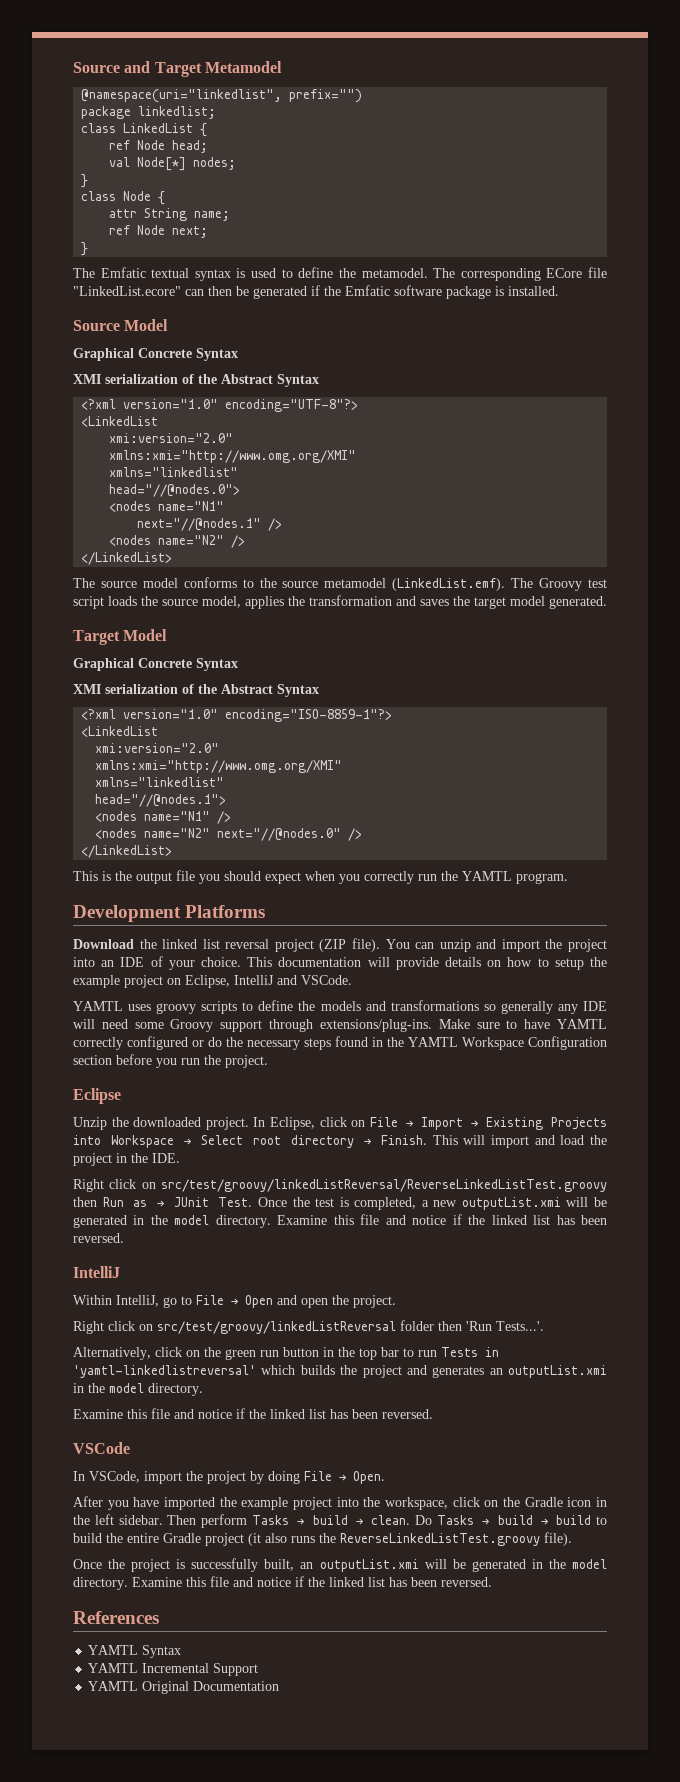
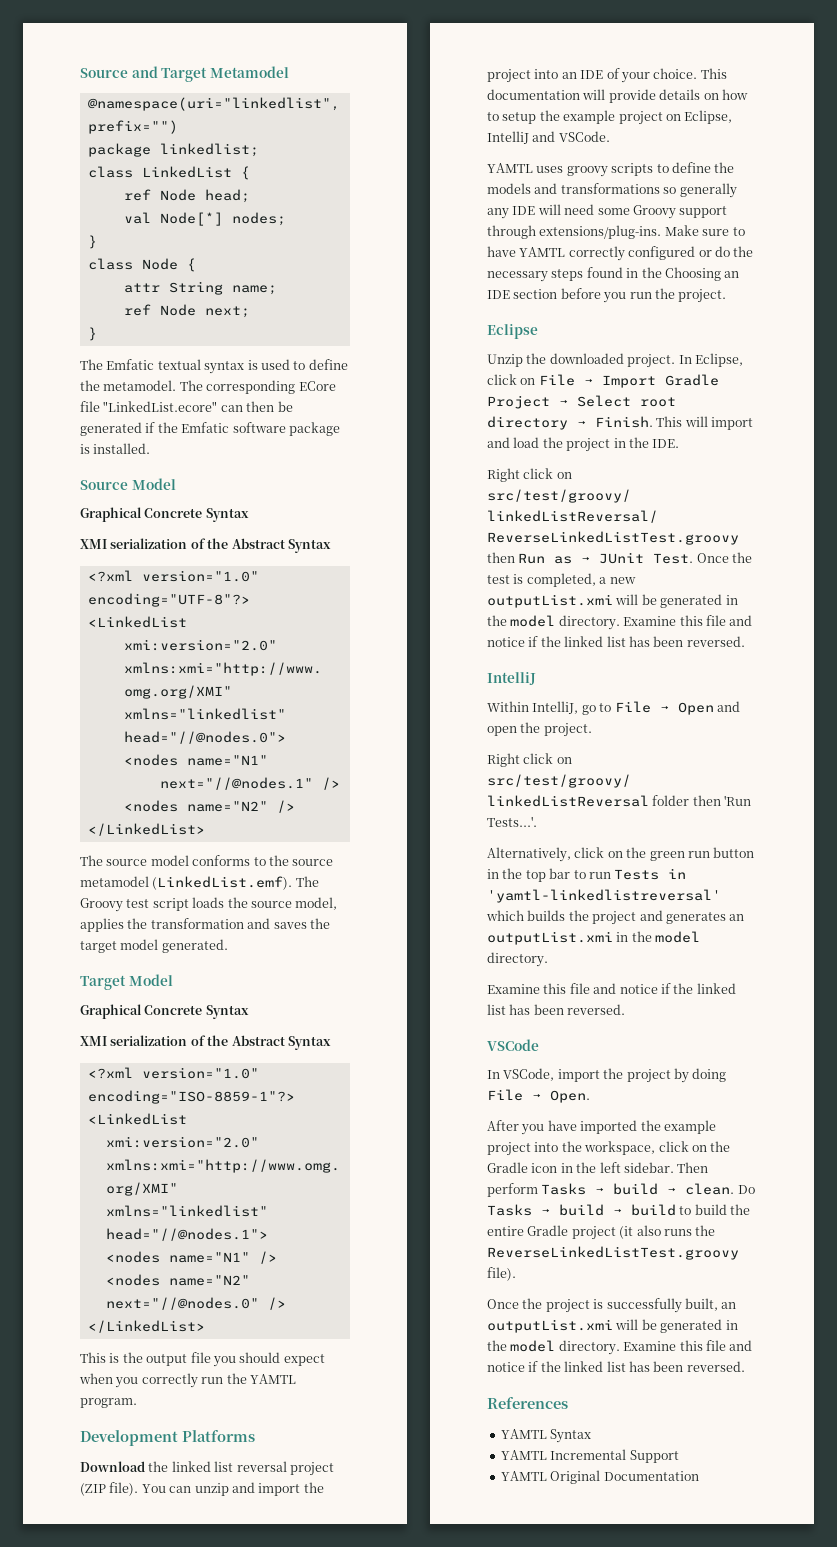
- Make sure to have YAMTL correctly configured or do the necessary steps found in the YAMTL Workspace Configuration section before you run the project.
+ Make sure to have YAMTL correctly configured or do the necessary steps found in the Choosing an IDE section before you run the project.
- In Eclipse, click on File → Import → Existing Projects into Workspace → Select root directory → Finish.
+ In Eclipse, click on File → Import Gradle Project → Select root directory → Finish.

